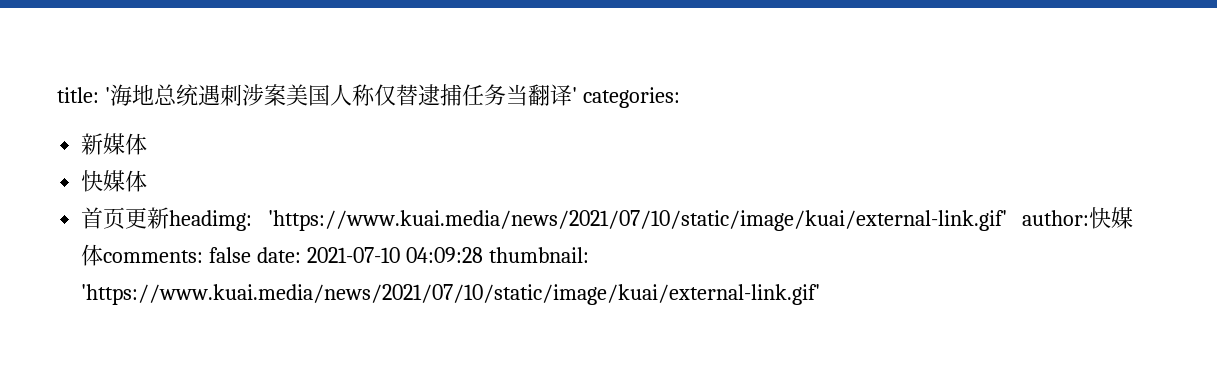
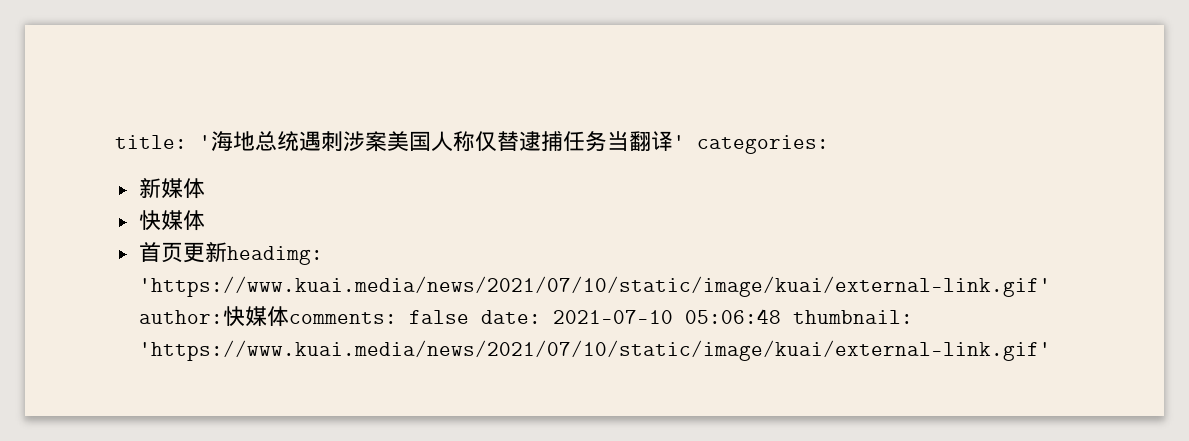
- 首页更新headimg: 'https://www.kuai.media/news/2021/07/10/static/image/kuai/external-link.gif' author:快媒体comments: false date: 2021-07-10 04:09:28 thumbnail: 'https://www.kuai.media/news/2021/07/10/static/image/kuai/external-link.gif'
+ 首页更新headimg: 'https://www.kuai.media/news/2021/07/10/static/image/kuai/external-link.gif' author:快媒体comments: false date: 2021-07-10 05:06:48 thumbnail: 'https://www.kuai.media/news/2021/07/10/static/image/kuai/external-link.gif'

